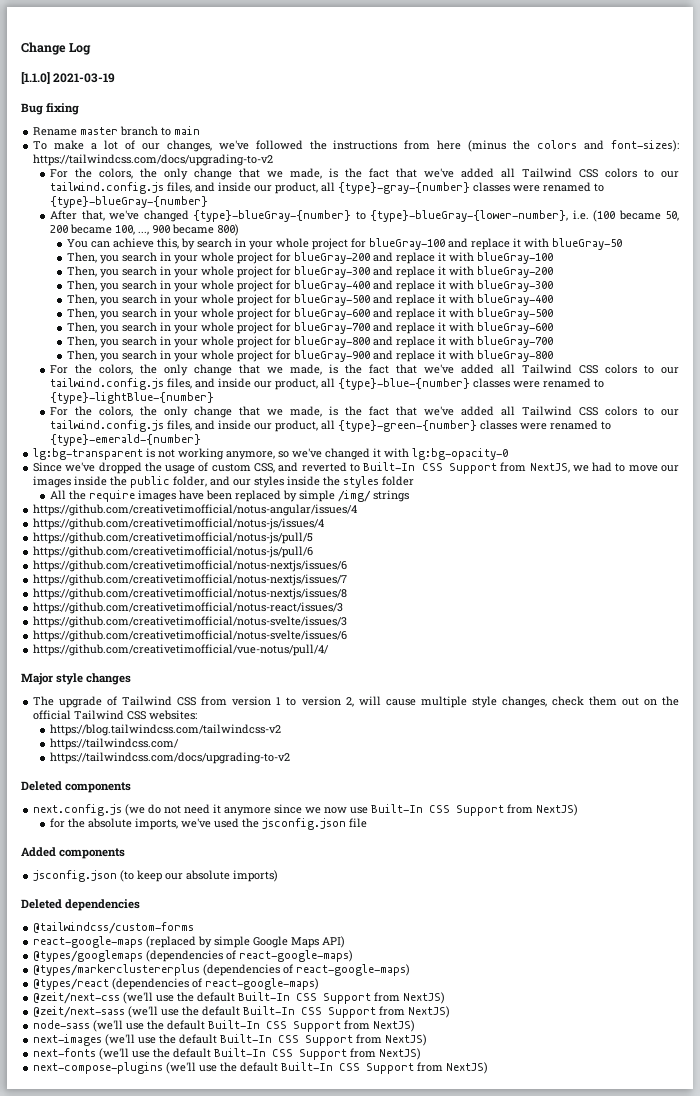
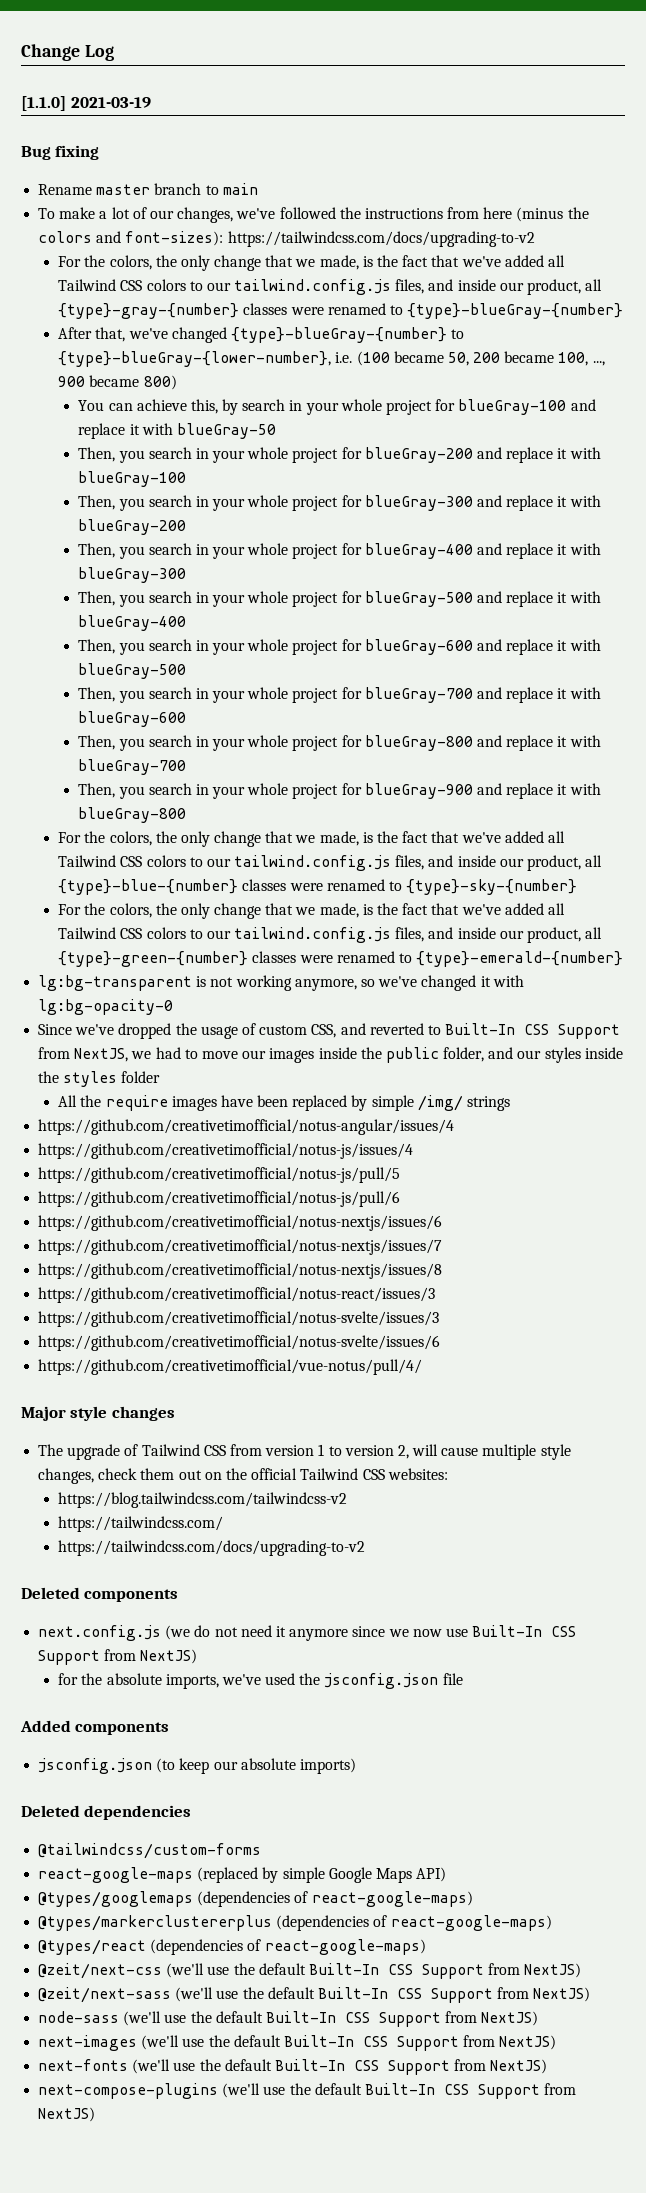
- For the colors, the only change that we made, is the fact that we've added all Tailwind CSS colors to our tailwind.config.js files, and inside our product, all {type}-blue-{number} classes were renamed to {type}-lightBlue-{number}
+ For the colors, the only change that we made, is the fact that we've added all Tailwind CSS colors to our tailwind.config.js files, and inside our product, all {type}-blue-{number} classes were renamed to {type}-sky-{number}

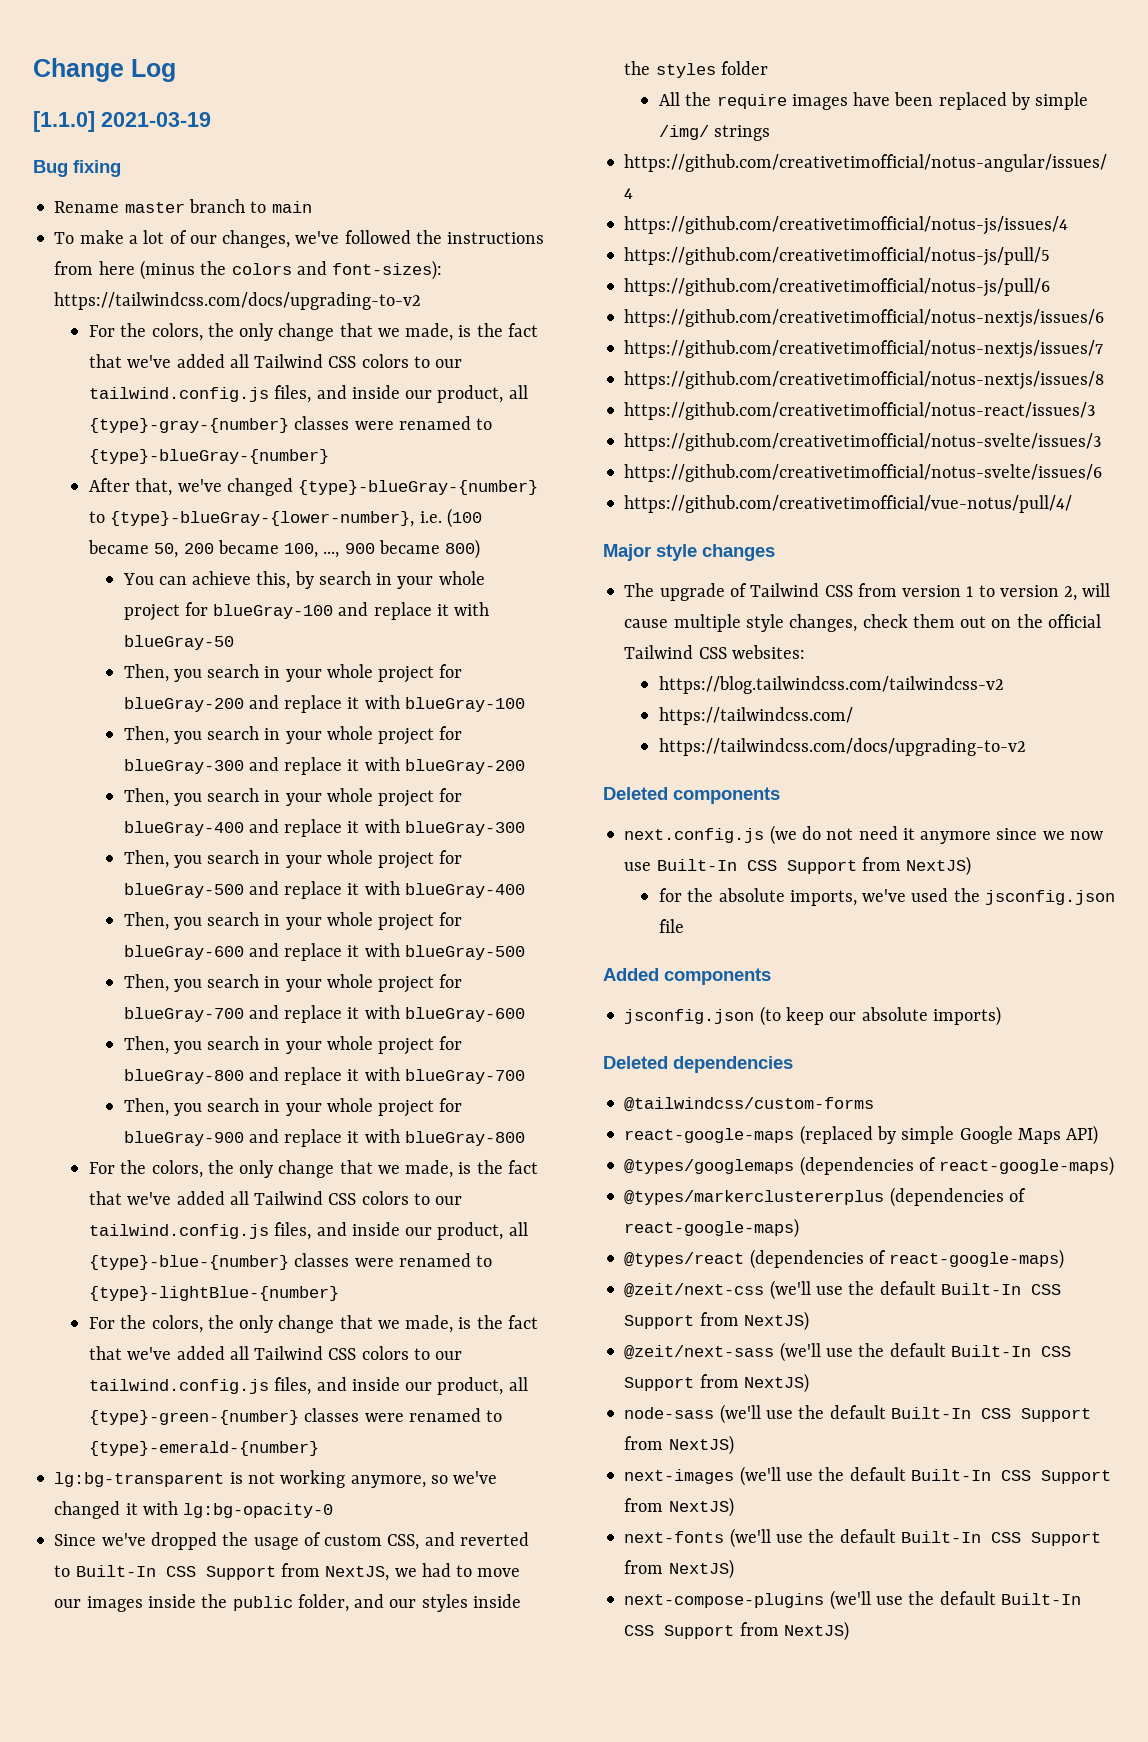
- For the colors, the only change that we made, is the fact that we've added all Tailwind CSS colors to our tailwind.config.js files, and inside our product, all {type}-blue-{number} classes were renamed to {type}-sky-{number}
+ For the colors, the only change that we made, is the fact that we've added all Tailwind CSS colors to our tailwind.config.js files, and inside our product, all {type}-blue-{number} classes were renamed to {type}-lightBlue-{number}

